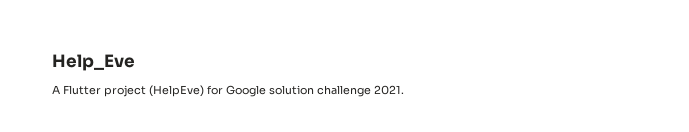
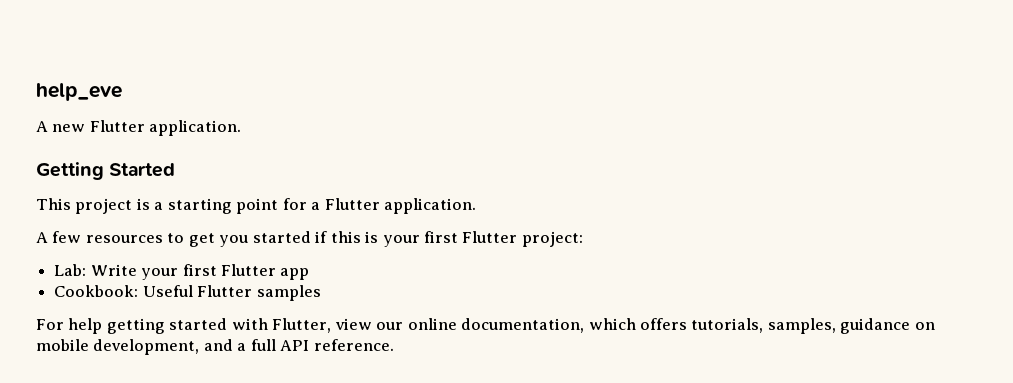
- Help_Eve
- A Flutter project (HelpEve) for Google solution challenge 2021.
+ help_eve
+ A new Flutter application.
+ Getting Started
+ This project is a starting point for a Flutter application.
+ A few resources to get you started if this is your first Flutter project:
+ Lab: Write your first Flutter app
+ Cookbook: Useful Flutter samples
+ For help getting started with Flutter, view our online documentation, which offers tutorials, samples, guidance on mobile development, and a full API reference.

